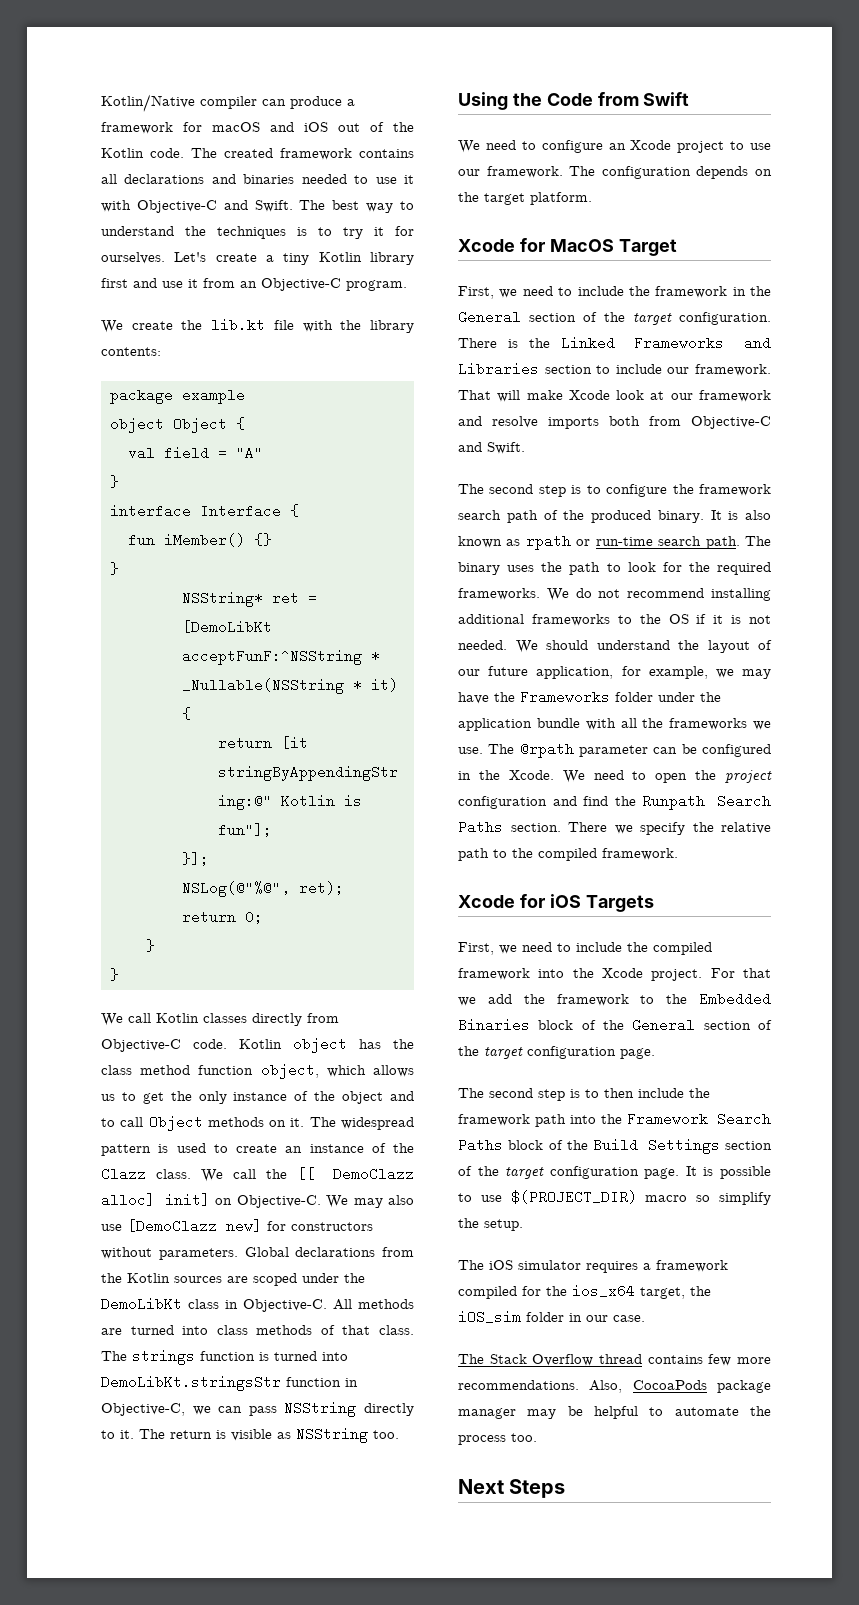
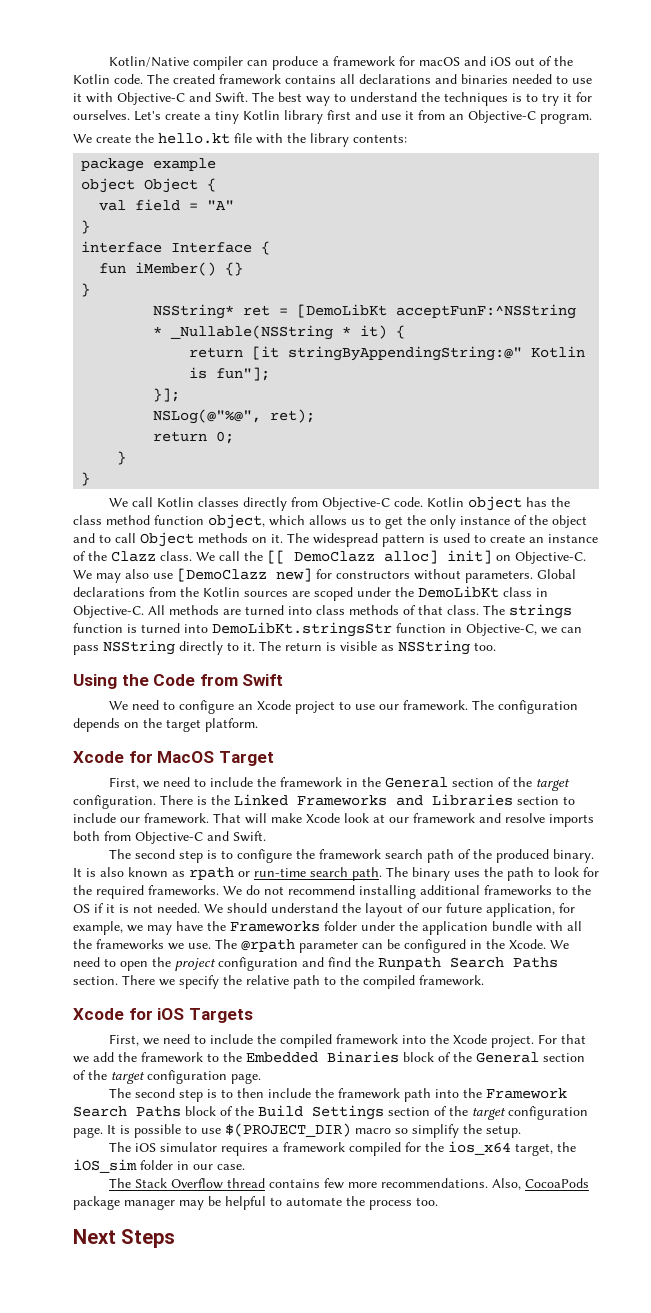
- We create the lib.kt file with the library contents:
+ We create the hello.kt file with the library contents:

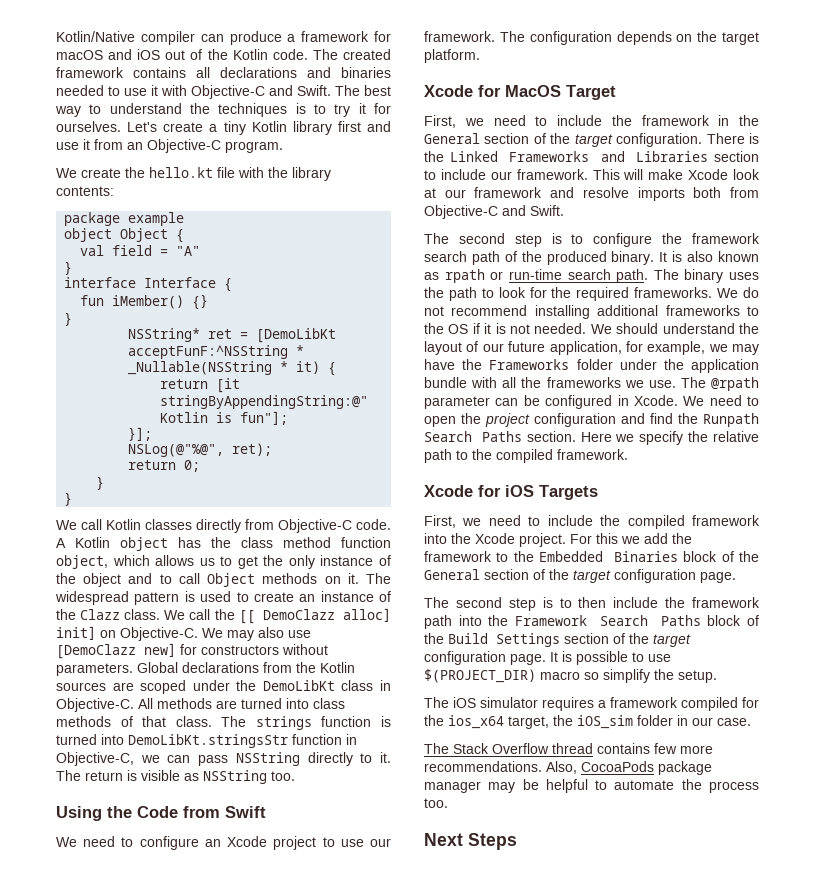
- Kotlin object has the class method function object, which allows us to get the only instance of the object and to call Object methods on it.
+ A Kotlin object has the class method function object, which allows us to get the only instance of the object and to call Object methods on it.
- That will make Xcode look at our framework and resolve imports both from Objective-C and Swift.
+ This will make Xcode look at our framework and resolve imports both from Objective-C and Swift.
- The @rpath parameter can be configured in the Xcode.
+ The @rpath parameter can be configured in Xcode.
- There we specify the relative path to the compiled framework.
+ Here we specify the relative path to the compiled framework.
- For that we add the framework to the Embedded Binaries block of the General section of the target configuration page.
+ For this we add the framework to the Embedded Binaries block of the General section of the target configuration page.

